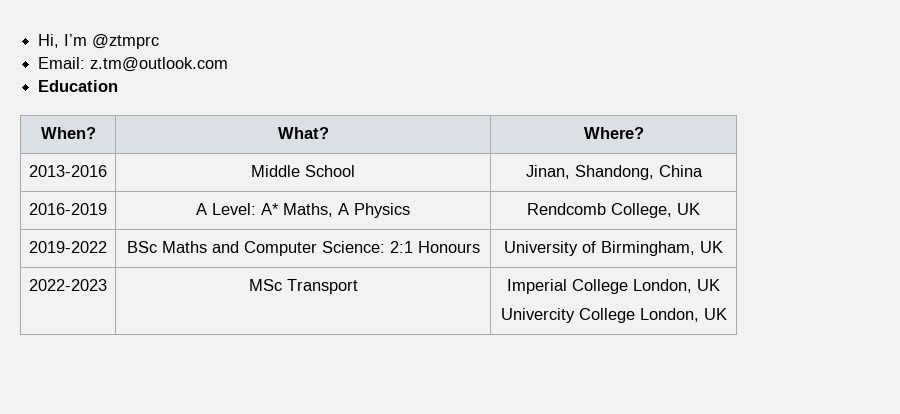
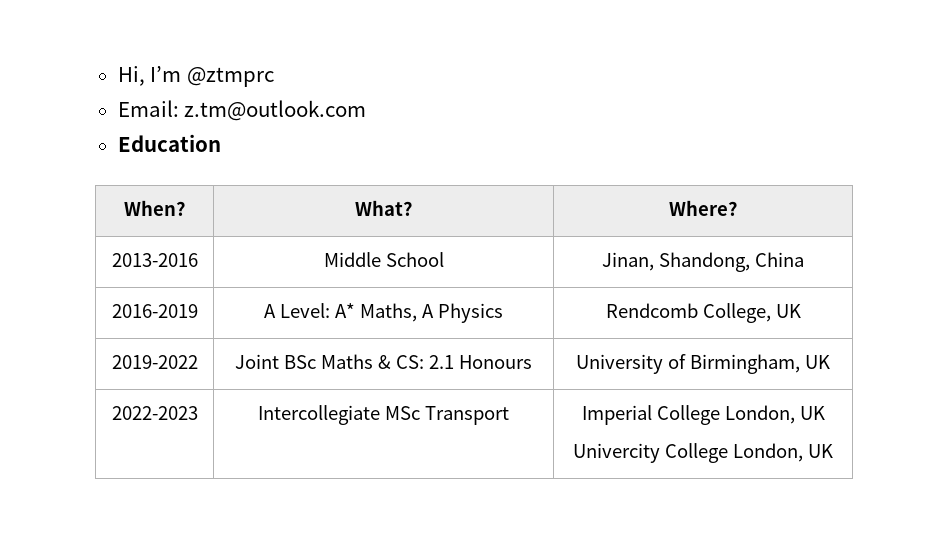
- 2019-2022 | BSc Maths and Computer Science: 2:1 Honours | University of Birmingham, UK
+ 2019-2022 | Joint BSc Maths & CS: 2.1 Honours | University of Birmingham, UK
- 2022-2023 | MSc Transport | Imperial College London, UK
+ 2022-2023 | Intercollegiate MSc Transport | Imperial College London, UK

